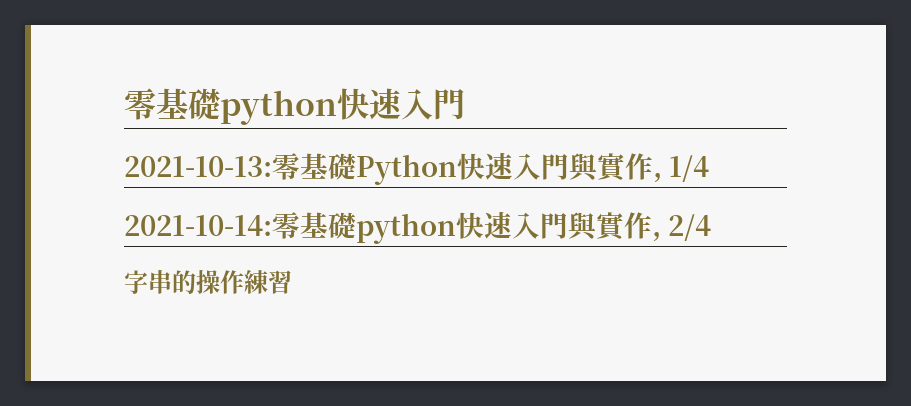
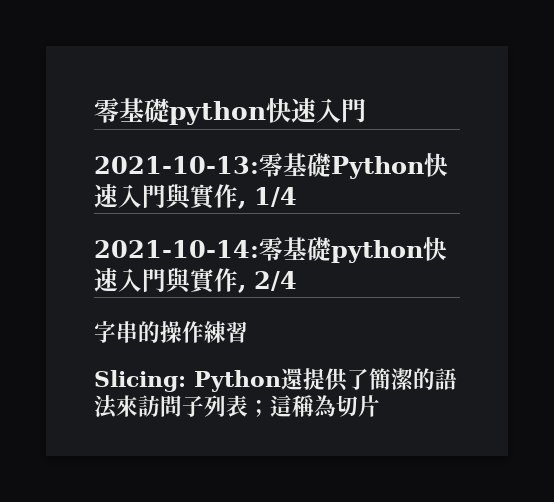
+ Slicing: Python還提供了簡潔的語法來訪問子列表；這稱為切片

